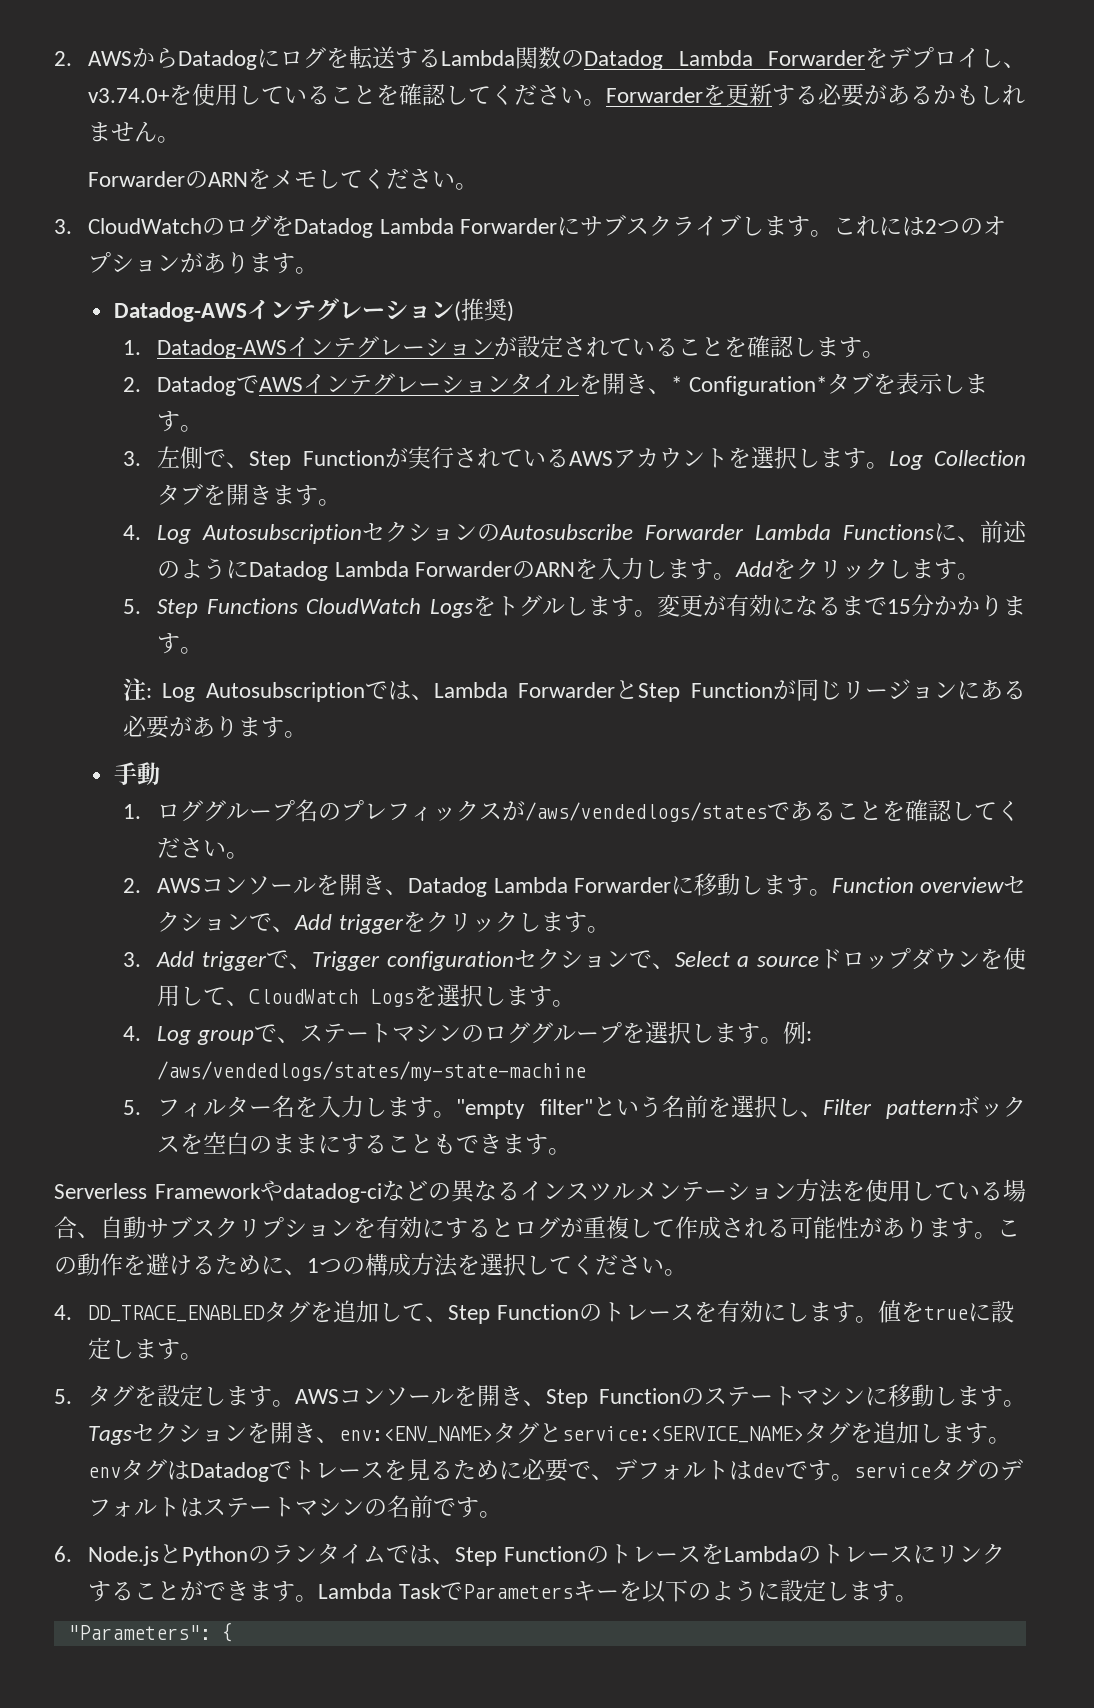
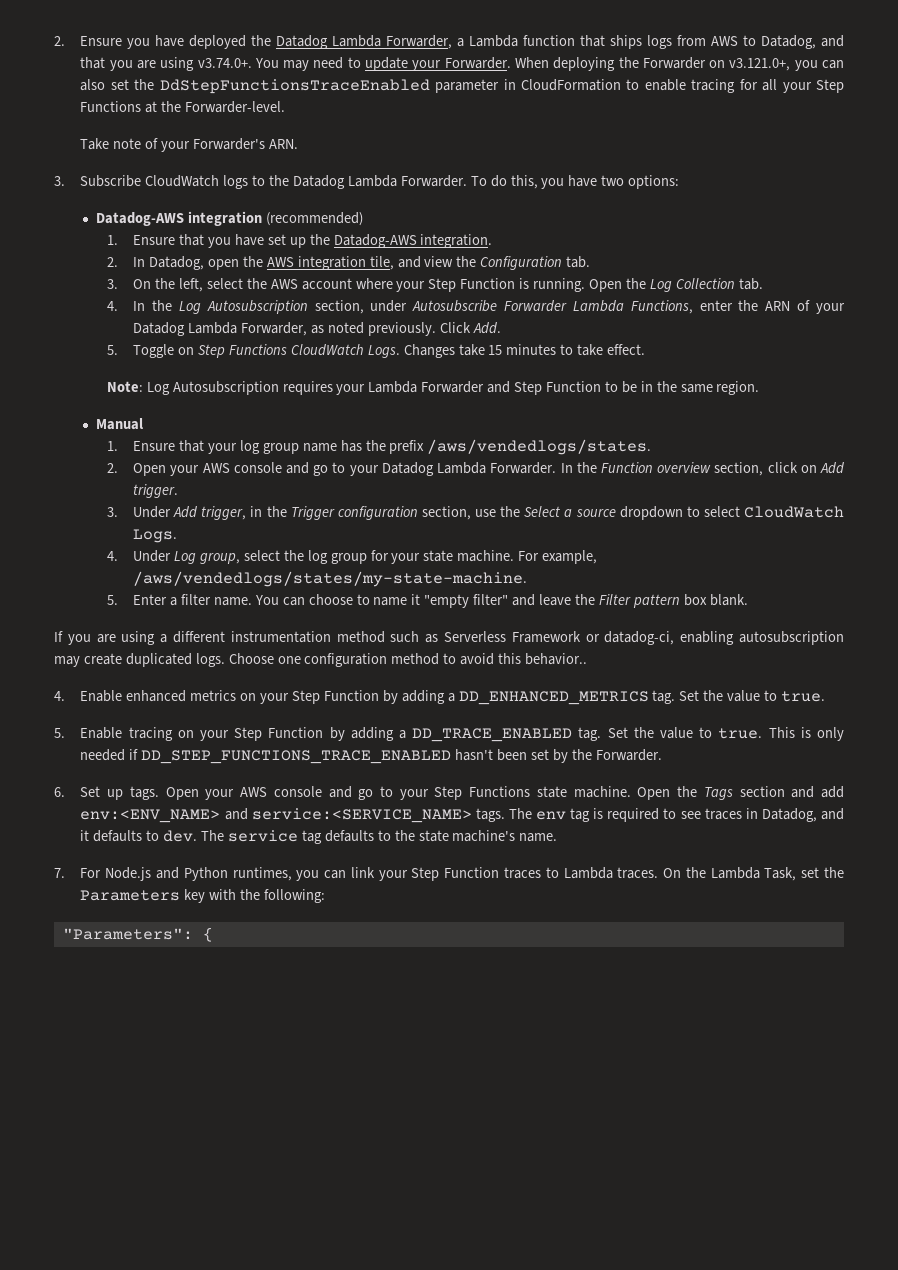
- 2. AWSからDatadogにログを転送するLambda関数のDatadog Lambda Forwarderをデプロイし、v3.74.0+を使用していることを確認してください。Forwarderを更新する必要があるかもしれません。
- ForwarderのARNをメモしてください。
- 3. CloudWatchのログをDatadog Lambda Forwarderにサブスクライブします。これには2つのオプションがあります。
- Datadog-AWSインテグレーション(推奨)
- 1. Datadog-AWSインテグレーションが設定されていることを確認します。
- 2. DatadogでAWSインテグレーションタイルを開き、* Configuration*タブを表示します。
- 3.左側で、Step Functionが実行されているAWSアカウントを選択します。Log Collectionタブを開きます。
- 4. Log AutosubscriptionセクションのAutosubscribe Forwarder Lambda Functionsに、前述のようにDatadog Lambda ForwarderのARNを入力します。Addをクリックします。
- 5. Step Functions CloudWatch Logsをトグルします。変更が有効になるまで15分かかります。
- 注: Log Autosubscriptionでは、Lambda ForwarderとStep Functionが同じリージョンにある必要があります。
- 手動
- 1.ロググループ名のプレフィックスが/aws/vendedlogs/statesであることを確認してください。
- 2. AWSコンソールを開き、Datadog Lambda Forwarderに移動します。Function overviewセクションで、Add triggerをクリックします。
- 3. Add triggerで、Trigger configurationセクションで、Select a sourceドロップダウンを使用して、CloudWatch Logsを選択します。
- 4. Log groupで、ステートマシンのロググループを選択します。例: /aws/vendedlogs/states/my-state-machine
- 5.フィルター名を入力します。"empty filter"という名前を選択し、Filter patternボックスを空白のままにすることもできます。
- Serverless Frameworkやdatadog-ciなどの異なるインスツルメンテーション方法を使用している場合、自動サブスクリプションを有効にするとログが重複して作成される可能性があります。この動作を避けるために、1つの構成方法を選択してください。
- 4. DD_TRACE_ENABLEDタグを追加して、Step Functionのトレースを有効にします。値をtrueに設定します。
- 5.タグを設定します。AWSコンソールを開き、Step Functionのステートマシンに移動します。Tagsセクションを開き、env:<ENV_NAME>タグとservice:<SERVICE_NAME>タグを追加します。envタグはDatadogでトレースを見るために必要で、デフォルトはdevです。serviceタグのデフォルトはステートマシンの名前です。
- 6. Node.jsとPythonのランタイムでは、Step FunctionのトレースをLambdaのトレースにリンクすることができます。Lambda TaskでParametersキーを以下のように設定します。
+ 2. Ensure you have deployed the Datadog Lambda Forwarder, a Lambda function that ships logs from AWS to Datadog, and that you are using v3.74.0+. You may need to update your Forwarder. When deploying the Forwarder on v3.121.0+, you can also set the DdStepFunctionsTraceEnabled parameter in CloudFormation to enable tracing for all your Step Functions at the Forwarder-level.
+ Take note of your Forwarder's ARN.
+ 3. Subscribe CloudWatch logs to the Datadog Lambda Forwarder. To do this, you have two options:
+ Datadog-AWS integration (recommended)
+ 1. Ensure that you have set up the Datadog-AWS integration.
+ 2. In Datadog, open the AWS integration tile, and view the Configuration tab.
+ 3. On the left, select the AWS account where your Step Function is running. Open the Log Collection tab.
+ 4. In the Log Autosubscription section, under Autosubscribe Forwarder Lambda Functions, enter the ARN of your Datadog Lambda Forwarder, as noted previously. Click Add.
+ 5. Toggle on Step Functions CloudWatch Logs. Changes take 15 minutes to take effect.
+ Note: Log Autosubscription requires your Lambda Forwarder and Step Function to be in the same region.
+ Manual
+ 1. Ensure that your log group name has the prefix /aws/vendedlogs/states.
+ 2. Open your AWS console and go to your Datadog Lambda Forwarder. In the Function overview section, click on Add trigger.
+ 3. Under Add trigger, in the Trigger configuration section, use the Select a source dropdown to select CloudWatch Logs.
+ 4. Under Log group, select the log group for your state machine. For example, /aws/vendedlogs/states/my-state-machine.
+ 5. Enter a filter name. You can choose to name it "empty filter" and leave the Filter pattern box blank.
+ If you are using a different instrumentation method such as Serverless Framework or datadog-ci, enabling autosubscription may create duplicated logs. Choose one configuration method to avoid this behavior..
+ 4. Enable enhanced metrics on your Step Function by adding a DD_ENHANCED_METRICS tag. Set the value to true.
+ 5. Enable tracing on your Step Function by adding a DD_TRACE_ENABLED tag. Set the value to true. This is only needed if DD_STEP_FUNCTIONS_TRACE_ENABLED hasn't been set by the Forwarder.
+ 6. Set up tags. Open your AWS console and go to your Step Functions state machine. Open the Tags section and add env:<ENV_NAME> and service:<SERVICE_NAME> tags. The env tag is required to see traces in Datadog, and it defaults to dev. The service tag defaults to the state machine's name.
+ 7. For Node.js and Python runtimes, you can link your Step Function traces to Lambda traces. On the Lambda Task, set the Parameters key with the following:

